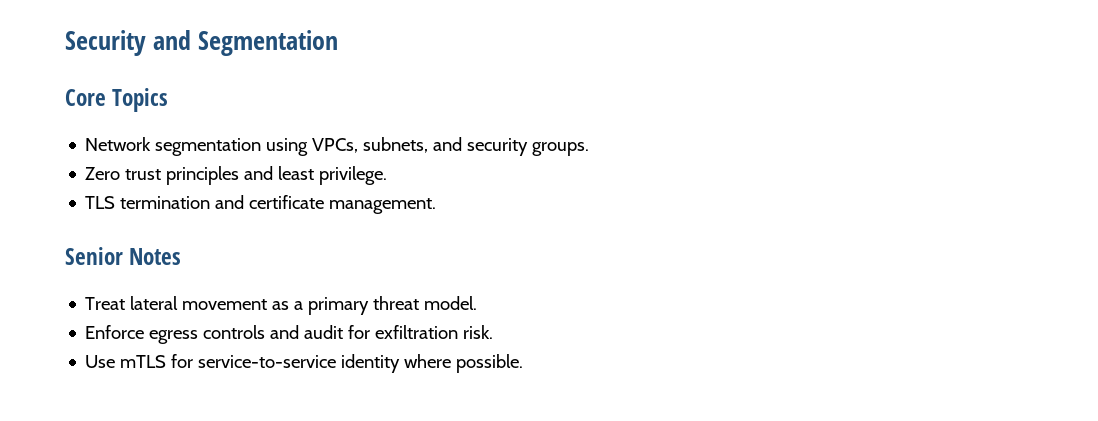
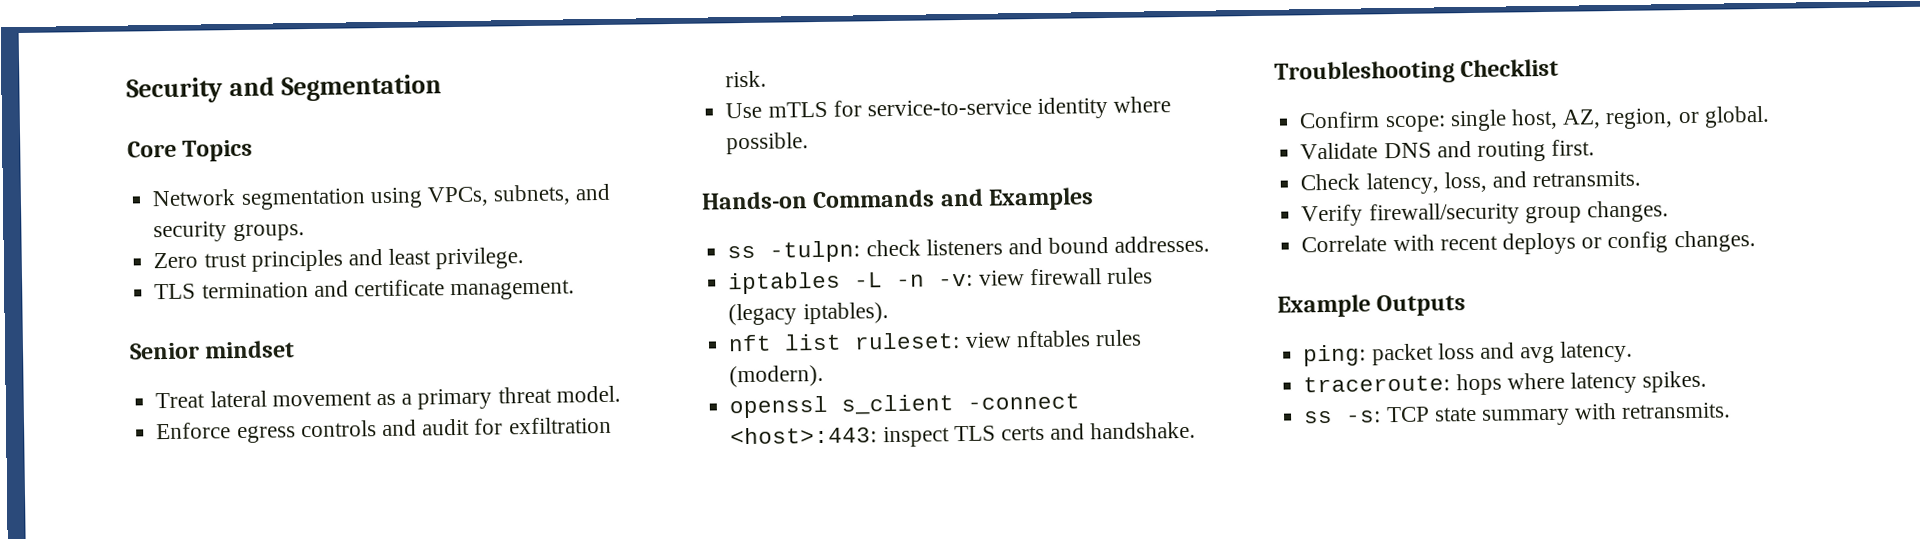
- Senior Notes
+ Senior mindset
+ Hands-on Commands and Examples
+ ss -tulpn: check listeners and bound addresses.
+ iptables -L -n -v: view firewall rules (legacy iptables).
+ nft list ruleset: view nftables rules (modern).
+ openssl s_client -connect <host>:443: inspect TLS certs and handshake.
+ Troubleshooting Checklist
+ Confirm scope: single host, AZ, region, or global.
+ Validate DNS and routing first.
+ Check latency, loss, and retransmits.
+ Verify firewall/security group changes.
+ Correlate with recent deploys or config changes.
+ Example Outputs
+ ping: packet loss and avg latency.
+ traceroute: hops where latency spikes.
+ ss -s: TCP state summary with retransmits.

